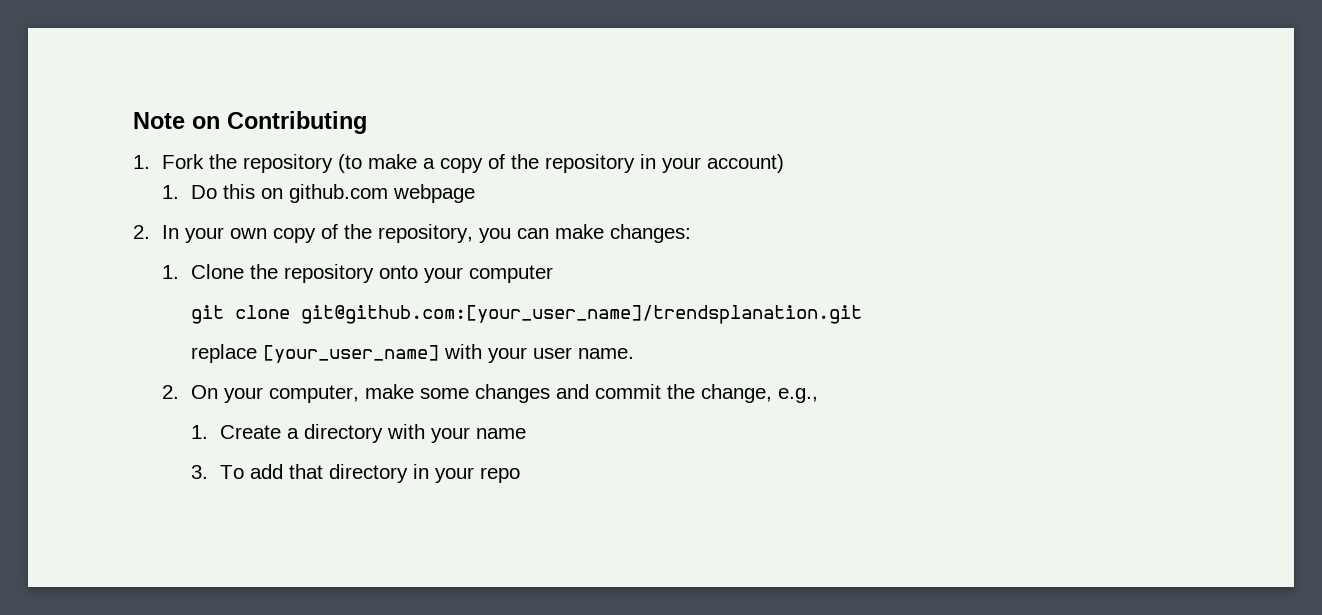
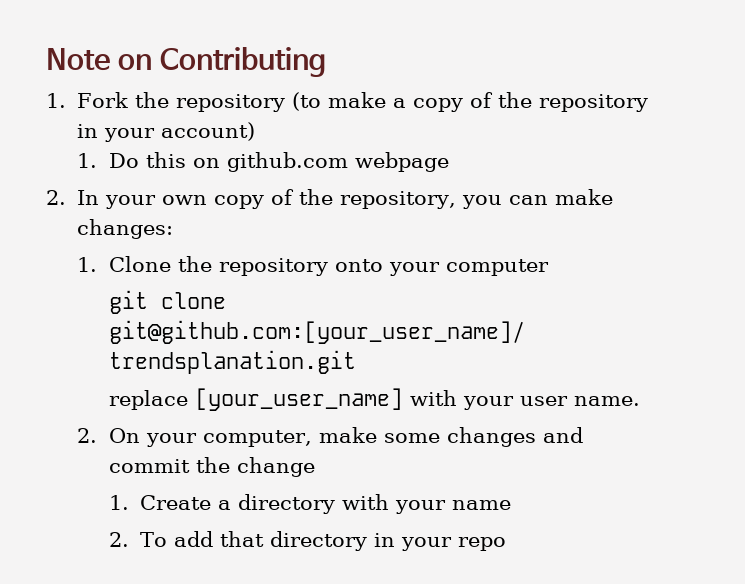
- 2. On your computer, make some changes and commit the change, e.g.,
+ 2. On your computer, make some changes and commit the change
- 3. To add that directory in your repo
+ 2. To add that directory in your repo

